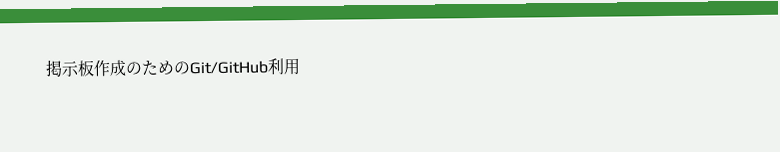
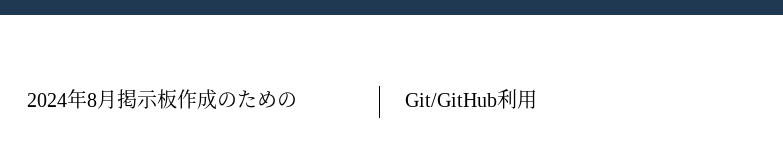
- 掲示板作成のためのGit/GitHub利用
+ 2024年8月掲示板作成のためのGit/GitHub利用

